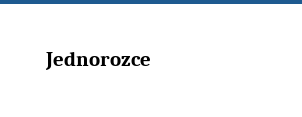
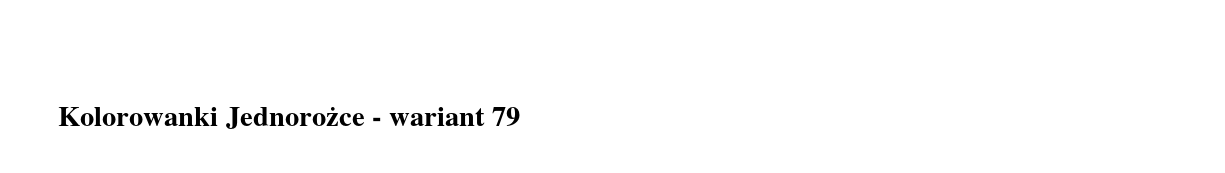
- Jednorozce
+ Kolorowanki Jednorożce - wariant 79

